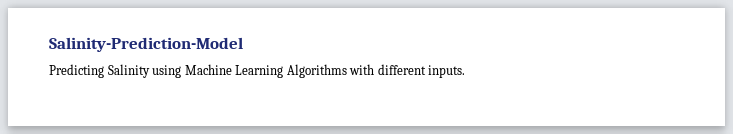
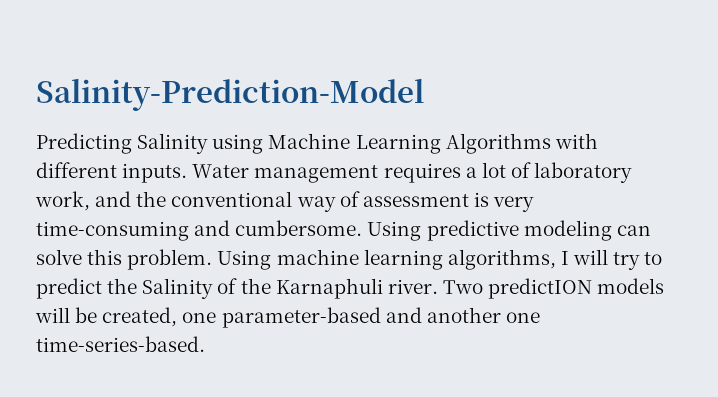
+ Water management requires a lot of laboratory work, and the conventional way of assessment is very time-consuming and cumbersome. Using predictive modeling can solve this problem. Using machine learning algorithms, I will try to predict the Salinity of the Karnaphuli river. Two predictION models will be created, one parameter-based and another one time-series-based.

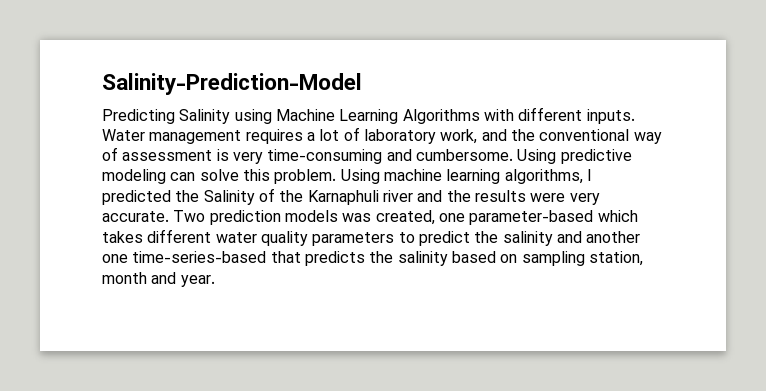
- Using machine learning algorithms, I will try to predict the Salinity of the Karnaphuli river. Two predictION models will be created, one parameter-based and another one time-series-based.
+ Using machine learning algorithms, I predicted the Salinity of the Karnaphuli river and the results were very accurate. Two prediction models was created, one parameter-based which takes different water quality parameters to predict the salinity and another one time-series-based that predicts the salinity based on sampling station, month and year.

